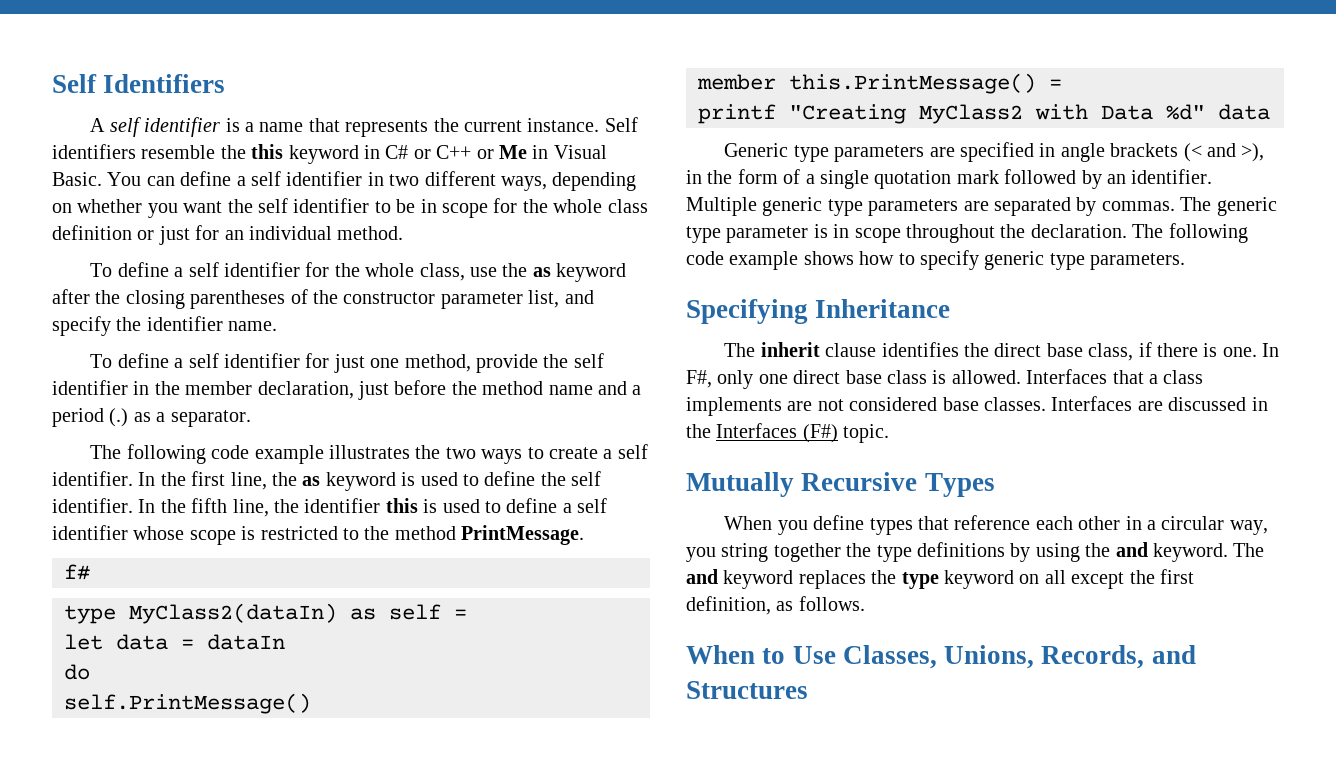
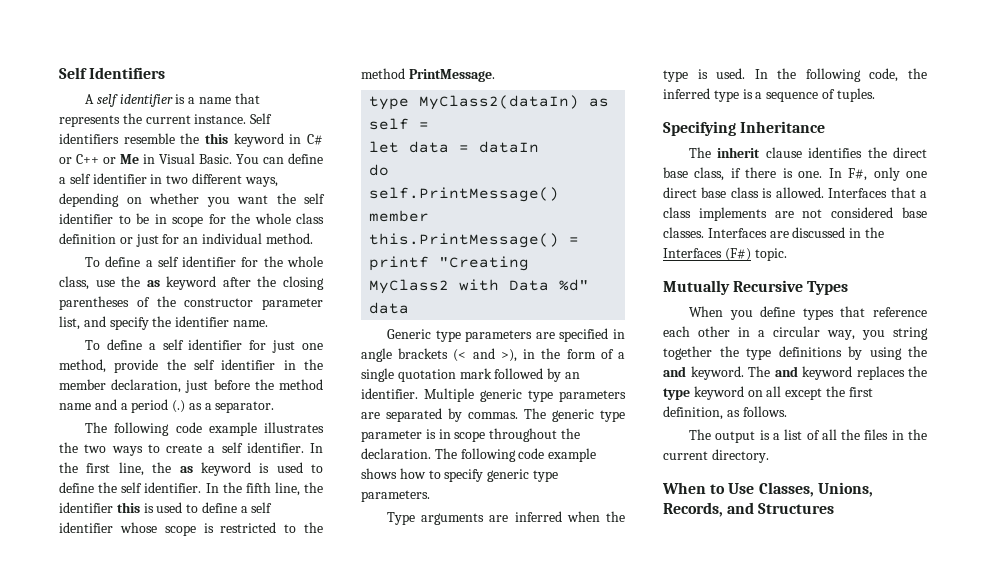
- f#
+ Type arguments are inferred when the type is used. In the following code, the inferred type is a sequence of tuples.
+ The output is a list of all the files in the current directory.

